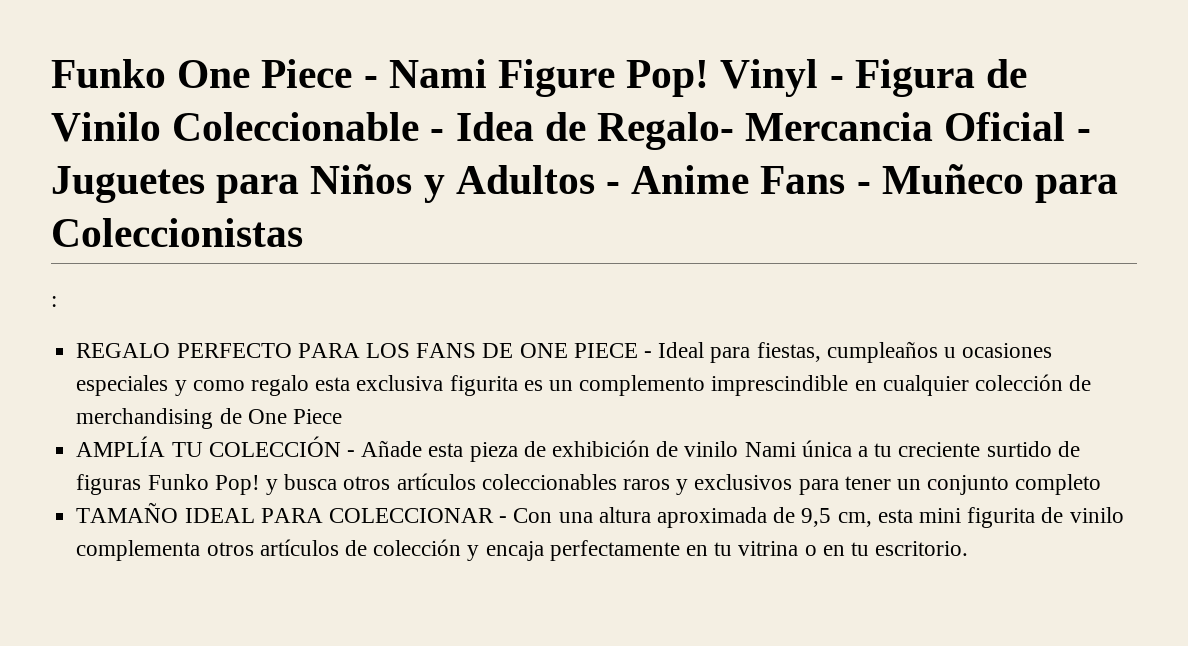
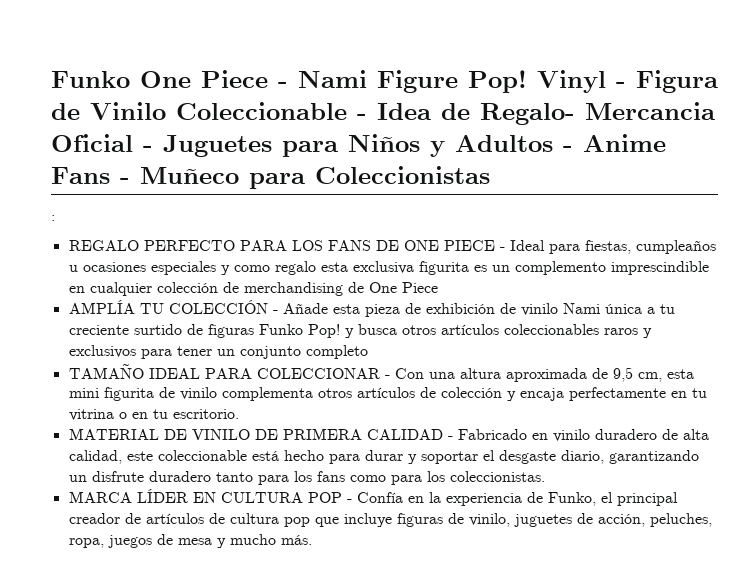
+ MATERIAL DE VINILO DE PRIMERA CALIDAD - Fabricado en vinilo duradero de alta calidad, este coleccionable está hecho para durar y soportar el desgaste diario, garantizando un disfrute duradero tanto para los fans como para los coleccionistas.
+ MARCA LÍDER EN CULTURA POP - Confía en la experiencia de Funko, el principal creador de artículos de cultura pop que incluye figuras de vinilo, juguetes de acción, peluches, ropa, juegos de mesa y mucho más.

